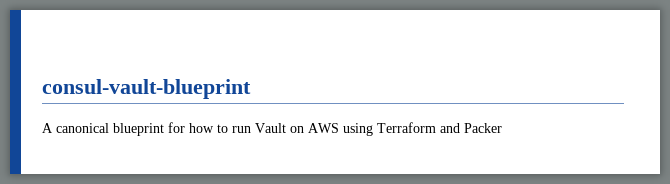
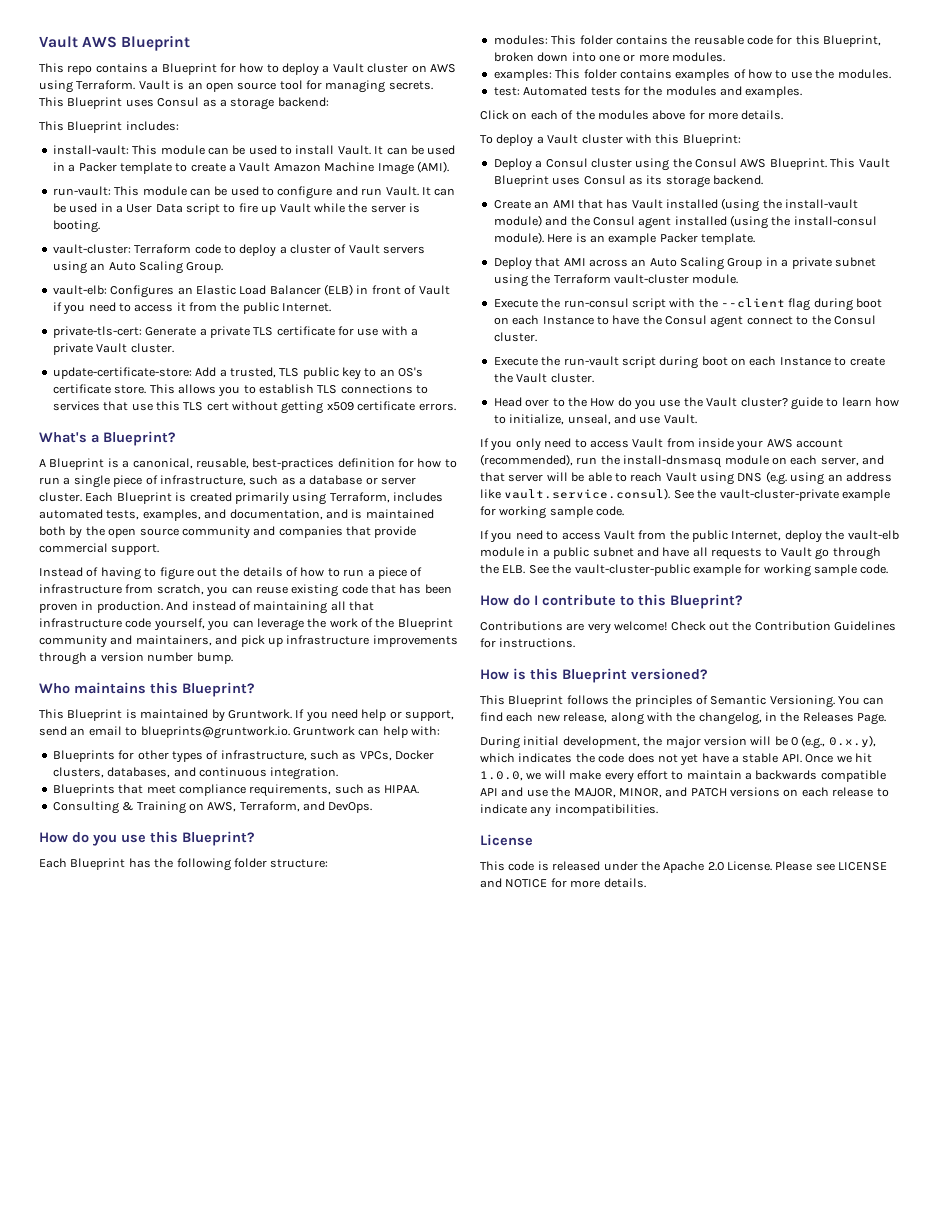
- consul-vault-blueprint
- A canonical blueprint for how to run Vault on AWS using Terraform and Packer
+ Vault AWS Blueprint
+ This repo contains a Blueprint for how to deploy a Vault cluster on AWS using Terraform. Vault is an open source tool for managing secrets. This Blueprint uses Consul as a storage backend:
+ This Blueprint includes:
+ install-vault: This module can be used to install Vault. It can be used in a Packer template to create a Vault Amazon Machine Image (AMI).
+ run-vault: This module can be used to configure and run Vault. It can be used in a User Data script to fire up Vault while the server is booting.
+ vault-cluster: Terraform code to deploy a cluster of Vault servers using an Auto Scaling Group.
+ vault-elb: Configures an Elastic Load Balancer (ELB) in front of Vault if you need to access it from the public Internet.
+ private-tls-cert: Generate a private TLS certificate for use with a private Vault cluster.
+ update-certificate-store: Add a trusted, TLS public key to an OS's certificate store. This allows you to establish TLS connections to services that use this TLS cert without getting x509 certificate errors.
+ What's a Blueprint?
+ A Blueprint is a canonical, reusable, best-practices definition for how to run a single piece of infrastructure, such as a database or server cluster. Each Blueprint is created primarily using Terraform, includes automated tests, examples, and documentation, and is maintained both by the open source community and companies that provide commercial support.
+ Instead of having to figure out the details of how to run a piece of infrastructure from scratch, you can reuse existing code that has been proven in production. And instead of maintaining all that infrastructure code yourself, you can leverage the work of the Blueprint community and maintainers, and pick up infrastructure improvements through a version number bump.
+ Who maintains this Blueprint?
+ This Blueprint is maintained by Gruntwork. If you need help or support, send an email to blueprints@gruntwork.io. Gruntwork can help with:
+ Blueprints for other types of infrastructure, such as VPCs, Docker clusters, databases, and continuous integration.
+ Blueprints that meet compliance requirements, such as HIPAA.
+ Consulting & Training on AWS, Terraform, and DevOps.
+ How do you use this Blueprint?
+ Each Blueprint has the following folder structure:
+ modules: This folder contains the reusable code for this Blueprint, broken down into one or more modules.
+ examples: This folder contains examples of how to use the modules.
+ test: Automated tests for the modules and examples.
+ Click on each of the modules above for more details.
+ To deploy a Vault cluster with this Blueprint:
+ Deploy a Consul cluster using the Consul AWS Blueprint. This Vault Blueprint uses Consul as its storage backend.
+ Create an AMI that has Vault installed (using the install-vault module) and the Consul agent installed (using the install-consul module). Here is an example Packer template.
+ Deploy that AMI across an Auto Scaling Group in a private subnet using the Terraform vault-cluster module.
+ Execute the run-consul script with the --client flag during boot on each Instance to have the Consul agent connect to the Consul cluster.
+ Execute the run-vault script during boot on each Instance to create the Vault cluster.
+ Head over to the How do you use the Vault cluster? guide to learn how to initialize, unseal, and use Vault.
+ If you only need to access Vault from inside your AWS account (recommended), run the install-dnsmasq module on each server, and that server will be able to reach Vault using DNS (e.g. using an address like vault.service.consul). See the vault-cluster-private example for working sample code.
+ If you need to access Vault from the public Internet, deploy the vault-elb module in a public subnet and have all requests to Vault go through the ELB. See the vault-cluster-public example for working sample code.
+ How do I contribute to this Blueprint?
+ Contributions are very welcome! Check out the Contribution Guidelines for instructions.
+ How is this Blueprint versioned?
+ This Blueprint follows the principles of Semantic Versioning. You can find each new release, along with the changelog, in the Releases Page.
+ During initial development, the major version will be 0 (e.g., 0.x.y), which indicates the code does not yet have a stable API. Once we hit 1.0.0, we will make every effort to maintain a backwards compatible API and use the MAJOR, MINOR, and PATCH versions on each release to indicate any incompatibilities.
+ License
+ This code is released under the Apache 2.0 License. Please see LICENSE and NOTICE for more details.

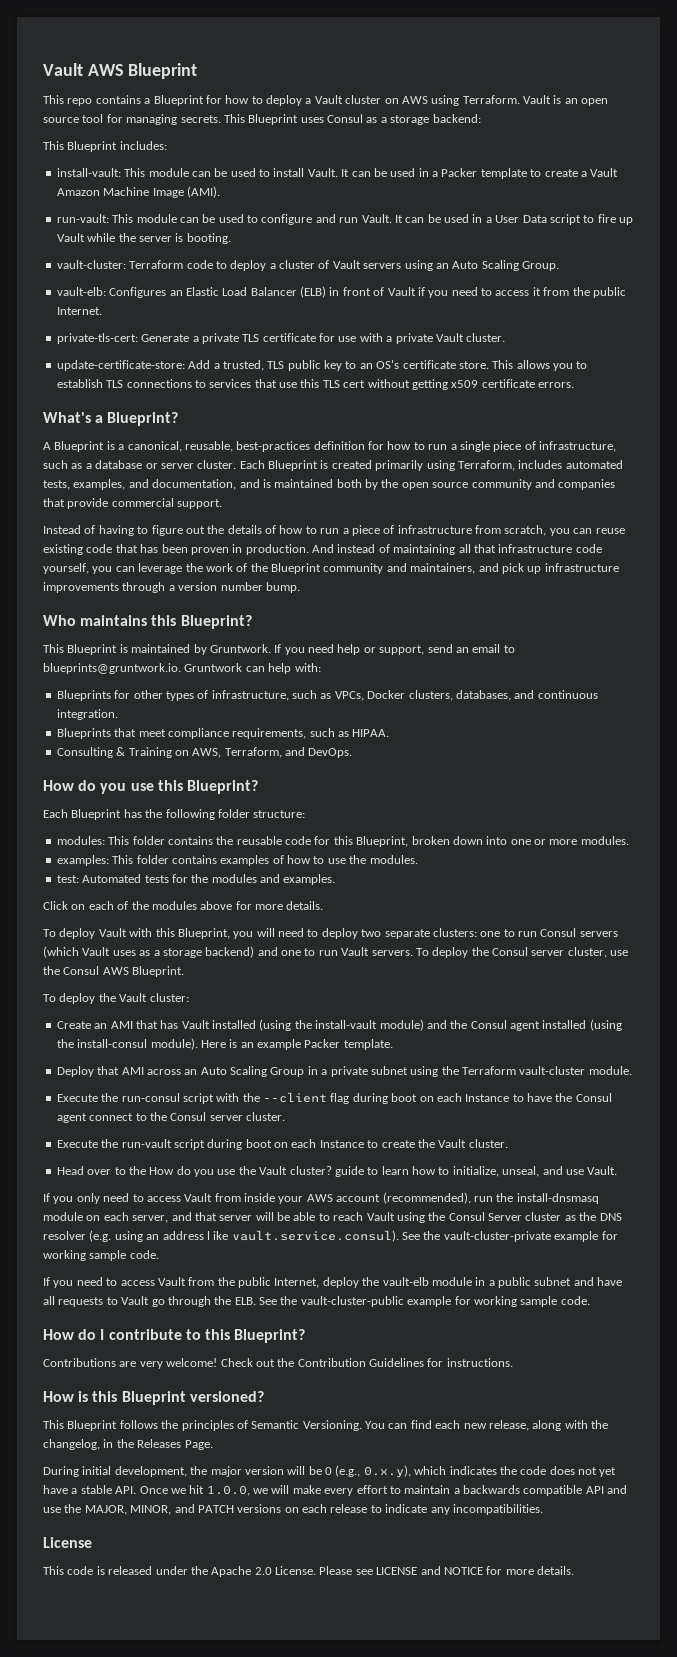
- To deploy a Vault cluster with this Blueprint:
- Deploy a Consul cluster using the Consul AWS Blueprint. This Vault Blueprint uses Consul as its storage backend.
+ To deploy Vault with this Blueprint, you will need to deploy two separate clusters: one to run Consul servers (which Vault uses as a storage backend) and one to run Vault servers. To deploy the Consul server cluster, use the Consul AWS Blueprint.
+ To deploy the Vault cluster:
- Execute the run-consul script with the --client flag during boot on each Instance to have the Consul agent connect to the Consul cluster.
+ Execute the run-consul script with the --client flag during boot on each Instance to have the Consul agent connect to the Consul server cluster.
- If you only need to access Vault from inside your AWS account (recommended), run the install-dnsmasq module on each server, and that server will be able to reach Vault using DNS (e.g. using an address like vault.service.consul). See the vault-cluster-private example for working sample code.
+ If you only need to access Vault from inside your AWS account (recommended), run the install-dnsmasq module on each server, and that server will be able to reach Vault using the Consul Server cluster as the DNS resolver (e.g. using an address l ike vault.service.consul). See the vault-cluster-private example for working sample code.

